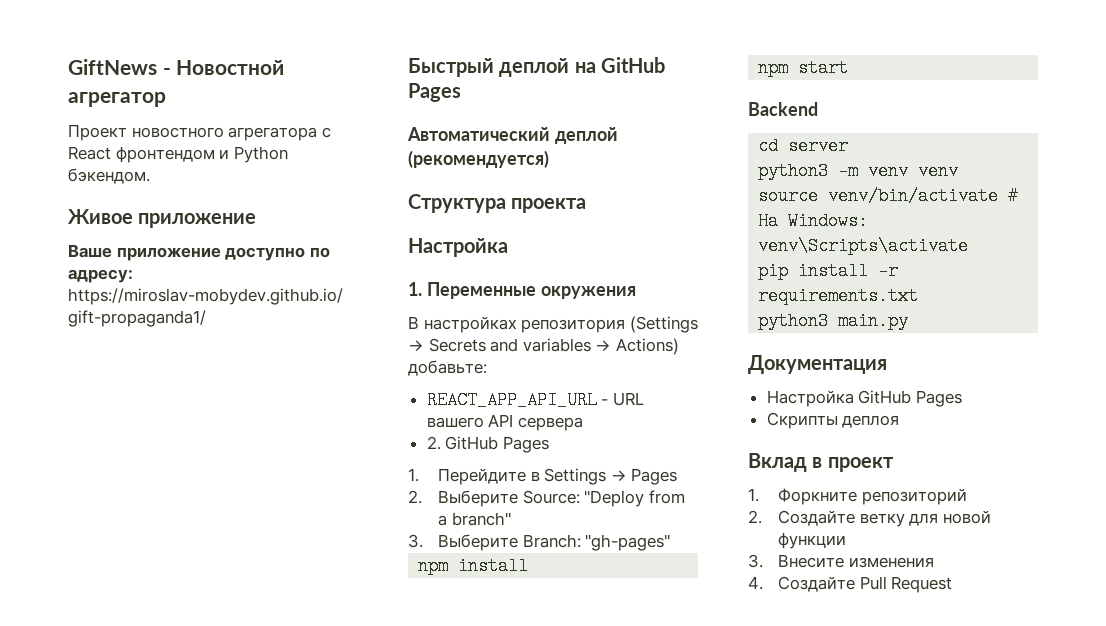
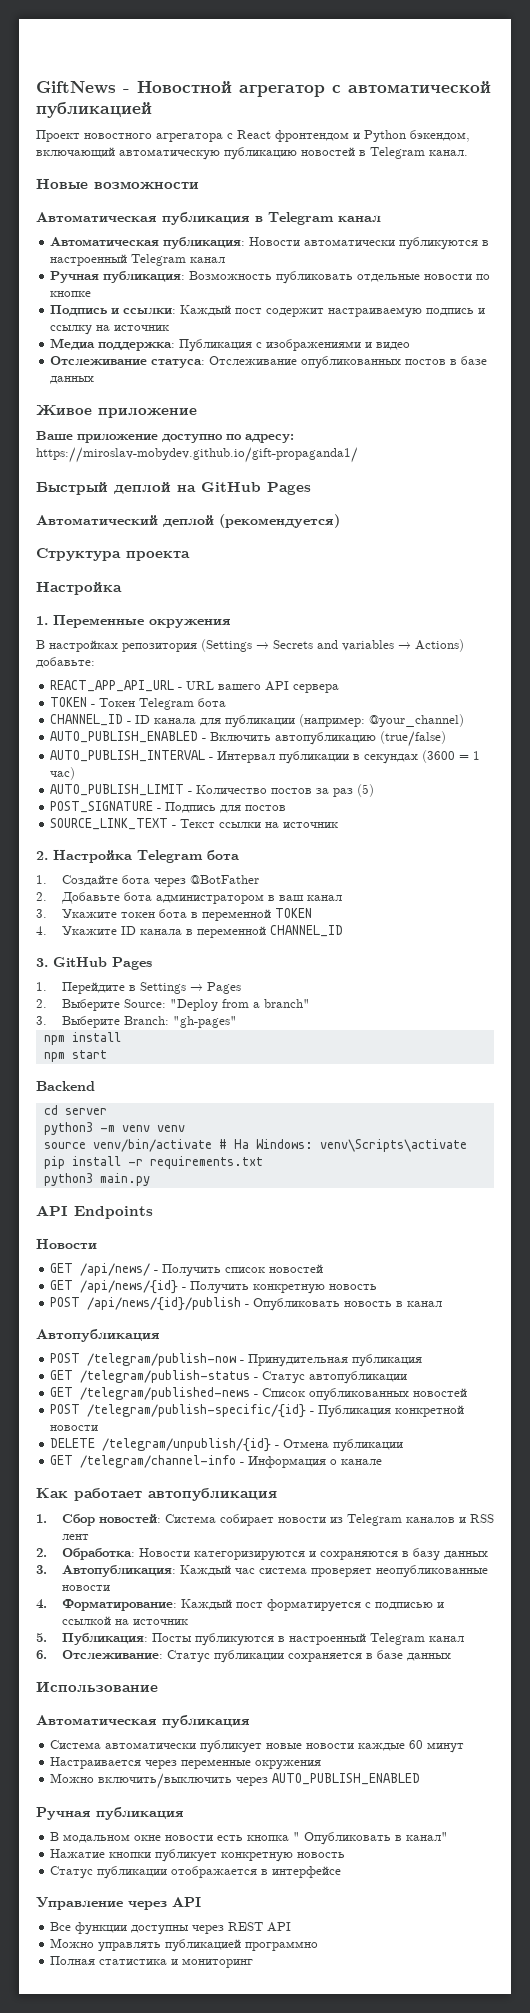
- GiftNews - Новостной агрегатор
+ GiftNews - Новостной агрегатор с автоматической публикацией
- Проект новостного агрегатора с React фронтендом и Python бэкендом.
+ Проект новостного агрегатора с React фронтендом и Python бэкендом, включающий автоматическую публикацию новостей в Telegram канал.
+ Новые возможности
+ Автоматическая публикация в Telegram канал
+ Автоматическая публикация: Новости автоматически публикуются в настроенный Telegram канал
+ Ручная публикация: Возможность публиковать отдельные новости по кнопке
+ Подпись и ссылки: Каждый пост содержит настраиваемую подпись и ссылку на источник
+ Медиа поддержка: Публикация с изображениями и видео
+ Отслеживание статуса: Отслеживание опубликованных постов в базе данных
- 2. GitHub Pages
+ TOKEN - Токен Telegram бота
+ CHANNEL_ID - ID канала для публикации (например: @your_channel)
+ AUTO_PUBLISH_ENABLED - Включить автопубликацию (true/false)
+ AUTO_PUBLISH_INTERVAL - Интервал публикации в секундах (3600 = 1 час)
+ AUTO_PUBLISH_LIMIT - Количество постов за раз (5)
+ POST_SIGNATURE - Подпись для постов
+ SOURCE_LINK_TEXT - Текст ссылки на источник
+ 2. Настройка Telegram бота
+ 1. Создайте бота через @BotFather
+ 2. Добавьте бота администратором в ваш канал
+ 3. Укажите токен бота в переменной TOKEN
+ 4. Укажите ID канала в переменной CHANNEL_ID
+ 3. GitHub Pages
- Документация
- Настройка GitHub Pages
- Скрипты деплоя
- Вклад в проект
- 1. Форкните репозиторий
- 2. Создайте ветку для новой функции
- 3. Внесите изменения
- 4. Создайте Pull Request
+ API Endpoints
+ Новости
+ GET /api/news/ - Получить список новостей
+ GET /api/news/{id} - Получить конкретную новость
+ POST /api/news/{id}/publish - Опубликовать новость в канал
+ Автопубликация
+ POST /telegram/publish-now - Принудительная публикация
+ GET /telegram/publish-status - Статус автопубликации
+ GET /telegram/published-news - Список опубликованных новостей
+ POST /telegram/publish-specific/{id} - Публикация конкретной новости
+ DELETE /telegram/unpublish/{id} - Отмена публикации
+ GET /telegram/channel-info - Информация о канале
+ Как работает автопубликация
+ 1. Сбор новостей: Система собирает новости из Telegram каналов и RSS лент
+ 2. Обработка: Новости категоризируются и сохраняются в базу данных
+ 3. Автопубликация: Каждый час система проверяет неопубликованные новости
+ 4. Форматирование: Каждый пост форматируется с подписью и ссылкой на источник
+ 5. Публикация: Посты публикуются в настроенный Telegram канал
+ 6. Отслеживание: Статус публикации сохраняется в базе данных
+ Использование
+ Автоматическая публикация
+ Система автоматически публикует новые новости каждые 60 минут
+ Настраивается через переменные окружения
+ Можно включить/выключить через AUTO_PUBLISH_ENABLED
+ Ручная публикация
+ В модальном окне новости есть кнопка " Опубликовать в канал"
+ Нажатие кнопки публикует конкретную новость
+ Статус публикации отображается в интерфейсе
+ Управление через API
+ Все функции доступны через REST API
+ Можно управлять публикацией программно
+ Полная статистика и мониторинг

